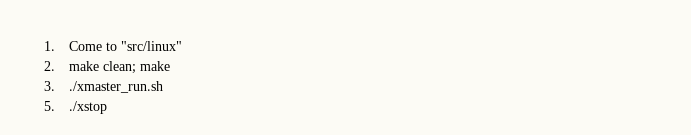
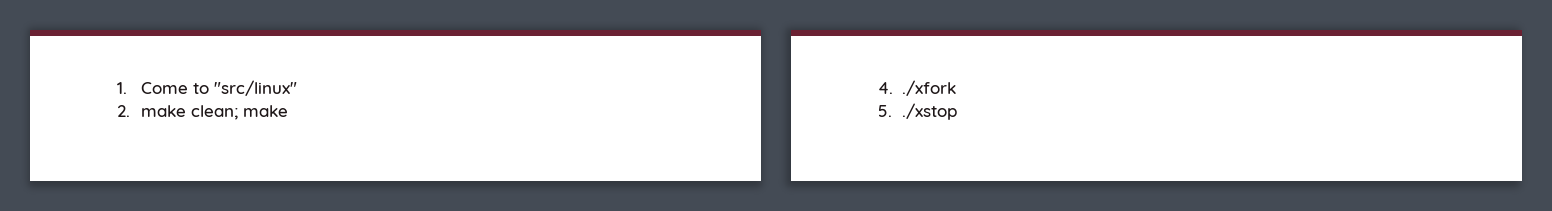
- 3. ./xmaster_run.sh
+ 4. ./xfork

